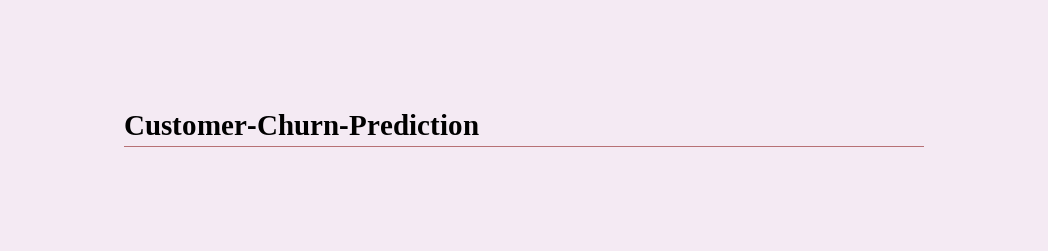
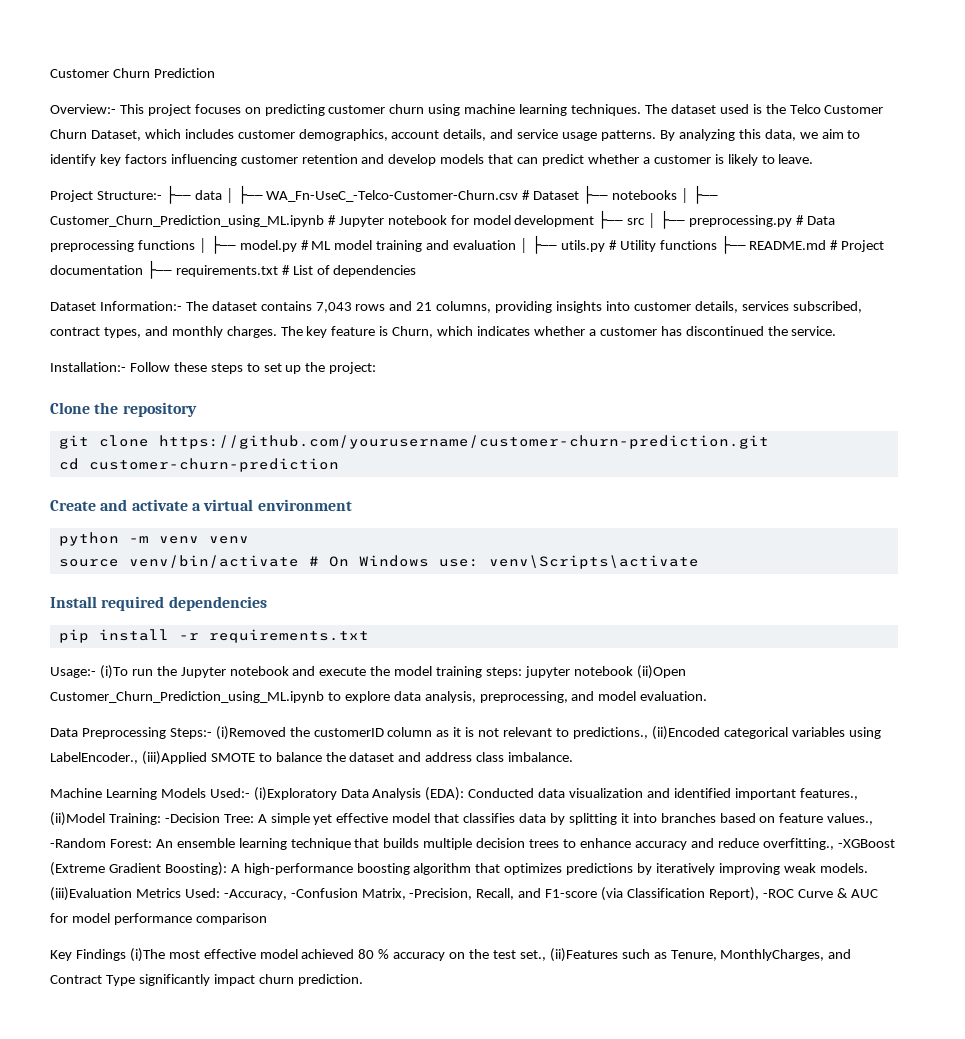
- Customer-Churn-Prediction
+ Customer Churn Prediction
+ Overview:- This project focuses on predicting customer churn using machine learning techniques. The dataset used is the Telco Customer Churn Dataset, which includes customer demographics, account details, and service usage patterns. By analyzing this data, we aim to identify key factors influencing customer retention and develop models that can predict whether a customer is likely to leave.
+ Project Structure:- ├── data │ ├── WA_Fn-UseC_-Telco-Customer-Churn.csv # Dataset ├── notebooks │ ├── Customer_Churn_Prediction_using_ML.ipynb # Jupyter notebook for model development ├── src │ ├── preprocessing.py # Data preprocessing functions │ ├── model.py # ML model training and evaluation │ ├── utils.py # Utility functions ├── README.md # Project documentation ├── requirements.txt # List of dependencies
+ Dataset Information:- The dataset contains 7,043 rows and 21 columns, providing insights into customer details, services subscribed, contract types, and monthly charges. The key feature is Churn, which indicates whether a customer has discontinued the service.
+ Installation:- Follow these steps to set up the project:
+ Clone the repository
+ git clone https://github.com/yourusername/customer-churn-prediction.git
+ cd customer-churn-prediction
+ Create and activate a virtual environment
+ python -m venv venv
+ source venv/bin/activate # On Windows use: venv\Scripts\activate
+ Install required dependencies
+ pip install -r requirements.txt
+ Usage:- (i)To run the Jupyter notebook and execute the model training steps: jupyter notebook (ii)Open Customer_Churn_Prediction_using_ML.ipynb to explore data analysis, preprocessing, and model evaluation.
+ Data Preprocessing Steps:- (i)Removed the customerID column as it is not relevant to predictions., (ii)Encoded categorical variables using LabelEncoder., (iii)Applied SMOTE to balance the dataset and address class imbalance.
+ Machine Learning Models Used:- (i)Exploratory Data Analysis (EDA): Conducted data visualization and identified important features., (ii)Model Training: -Decision Tree: A simple yet effective model that classifies data by splitting it into branches based on feature values., -Random Forest: An ensemble learning technique that builds multiple decision trees to enhance accuracy and reduce overfitting., -XGBoost (Extreme Gradient Boosting): A high-performance boosting algorithm that optimizes predictions by iteratively improving weak models. (iii)Evaluation Metrics Used: -Accuracy, -Confusion Matrix, -Precision, Recall, and F1-score (via Classification Report), -ROC Curve & AUC for model performance comparison
+ Key Findings (i)The most effective model achieved 80 % accuracy on the test set., (ii)Features such as Tenure, MonthlyCharges, and Contract Type significantly impact churn prediction.

